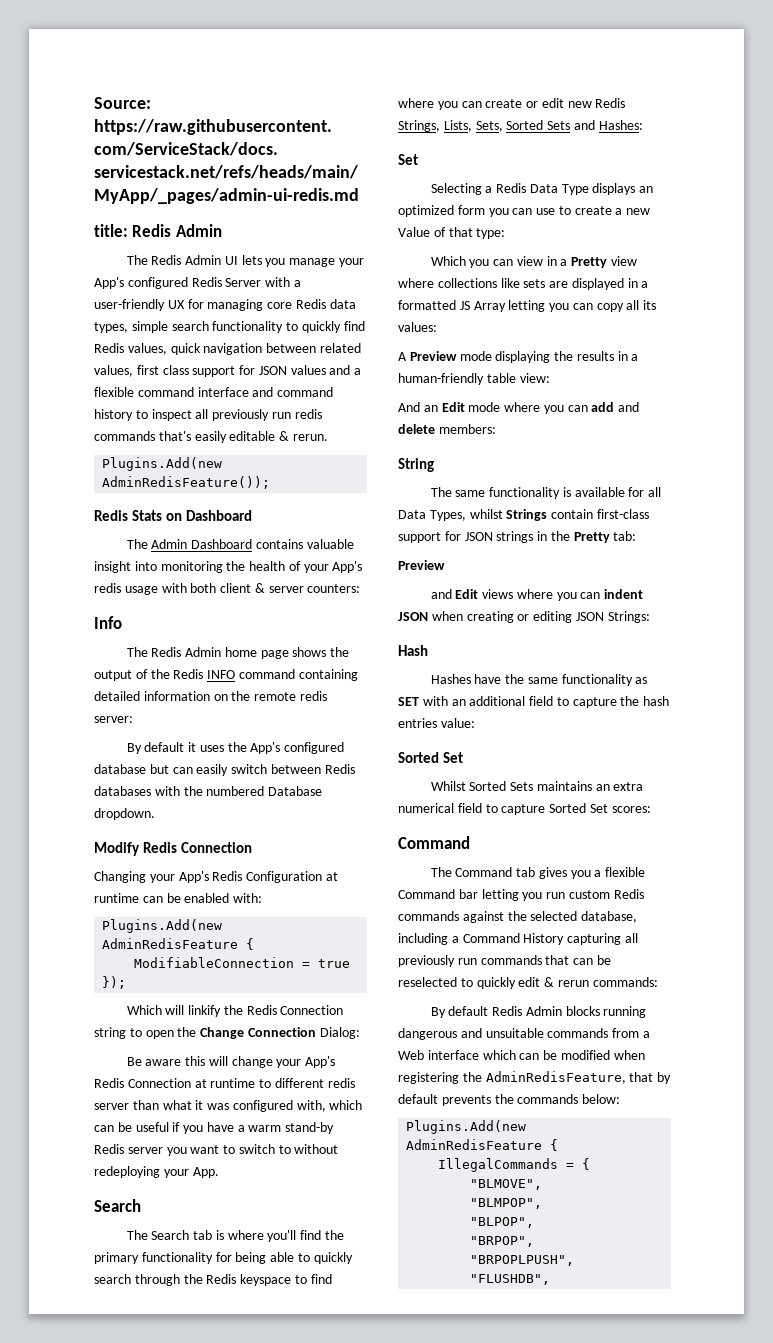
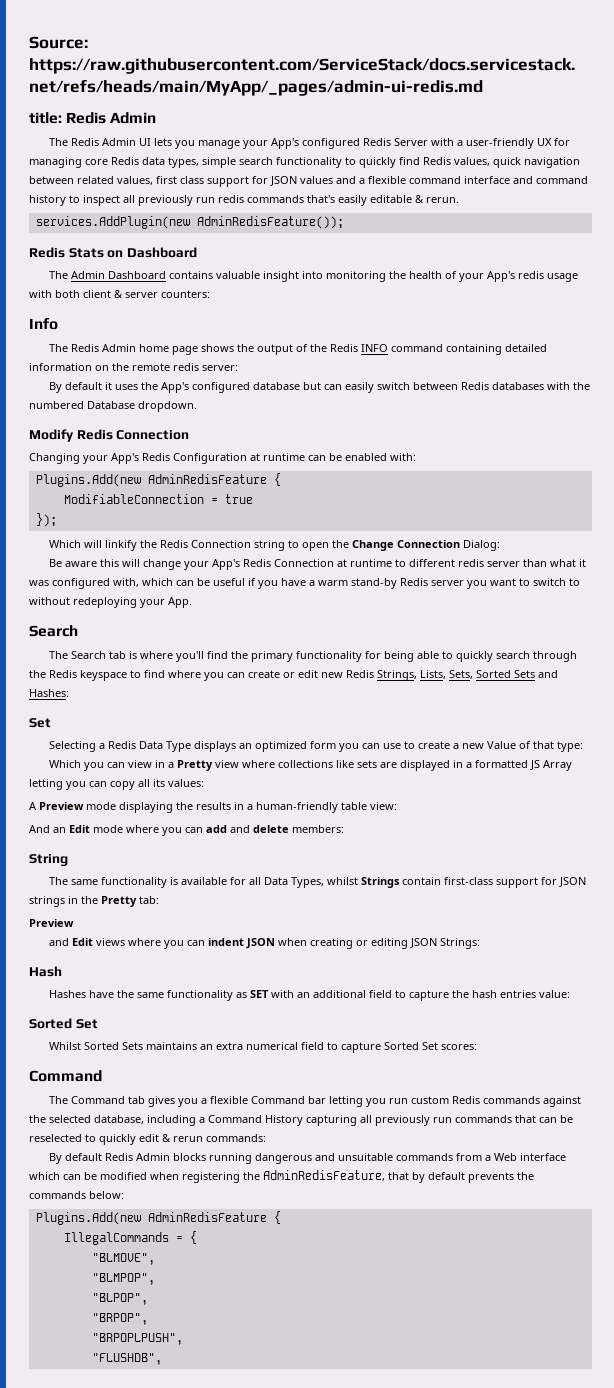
- Plugins.Add(new AdminRedisFeature());
+ services.AddPlugin(new AdminRedisFeature());

